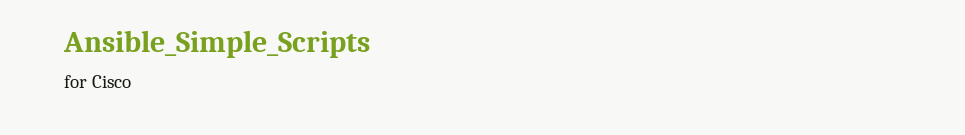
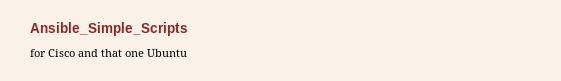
- for Cisco
+ for Cisco and that one Ubuntu

